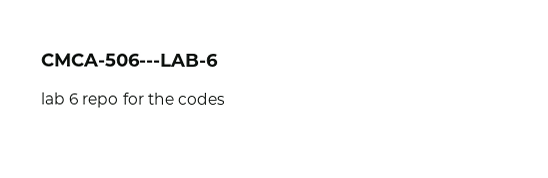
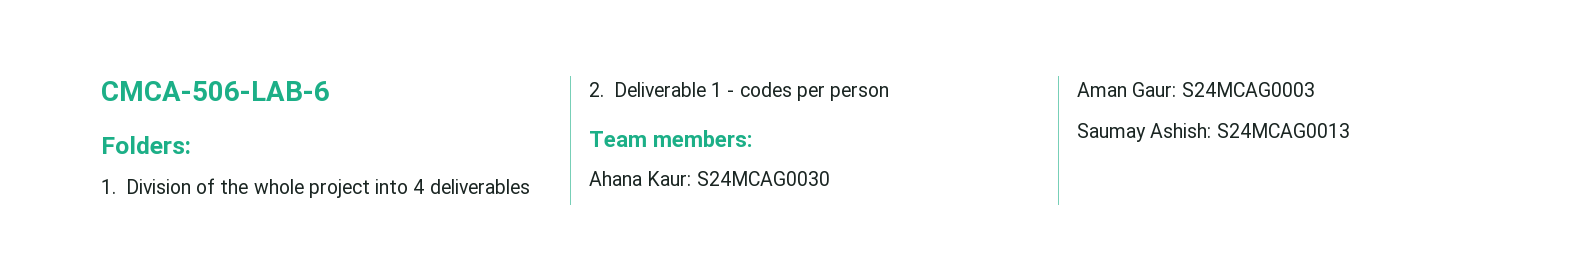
- CMCA-506---LAB-6
- lab 6 repo for the codes
+ CMCA-506-LAB-6
+ Folders:
+ 1. Division of the whole project into 4 deliverables
+ 2. Deliverable 1 - codes per person
+ Team members:
+ Ahana Kaur: S24MCAG0030
+ Aman Gaur: S24MCAG0003
+ Saumay Ashish: S24MCAG0013

